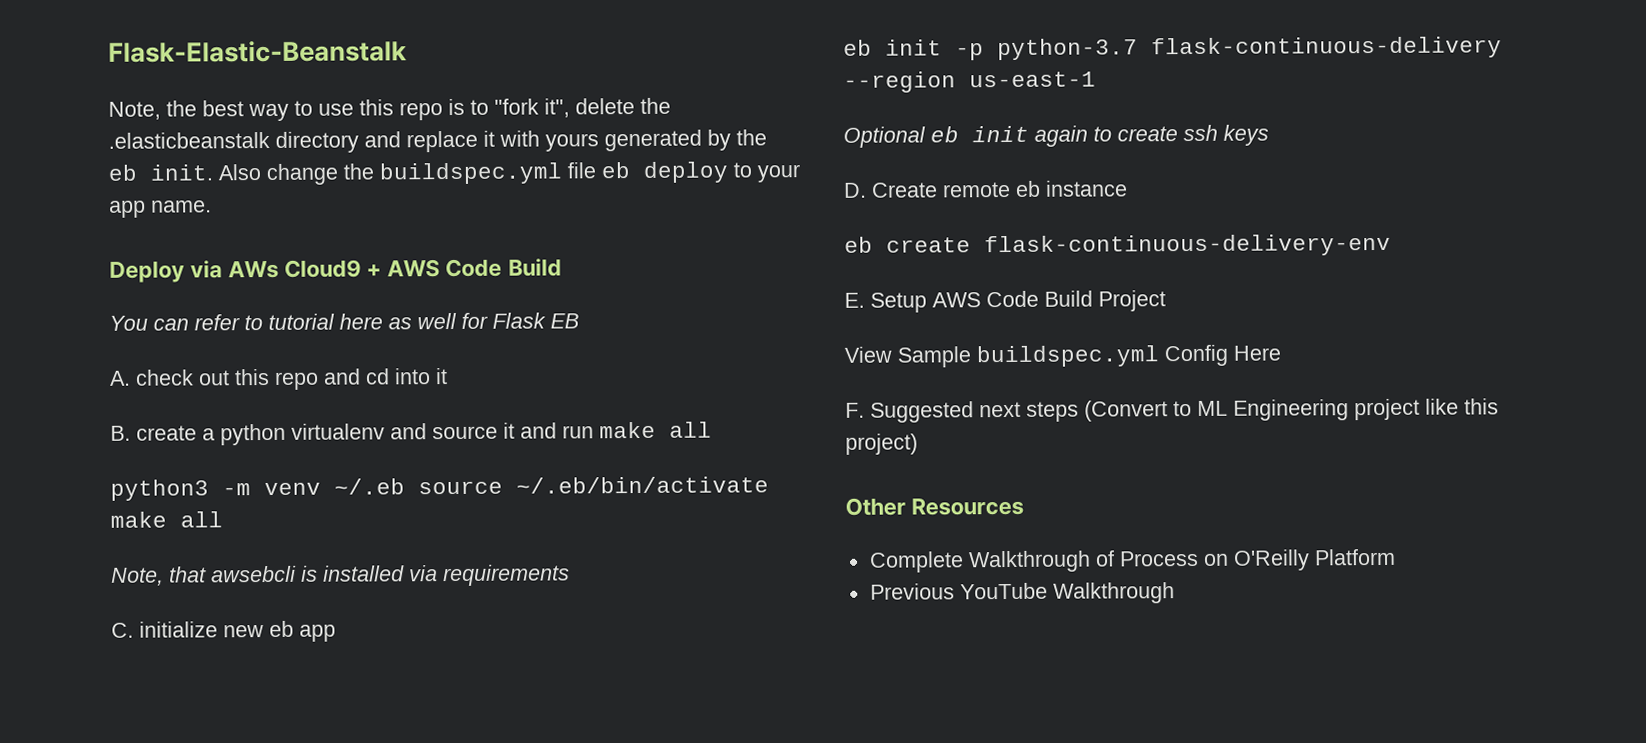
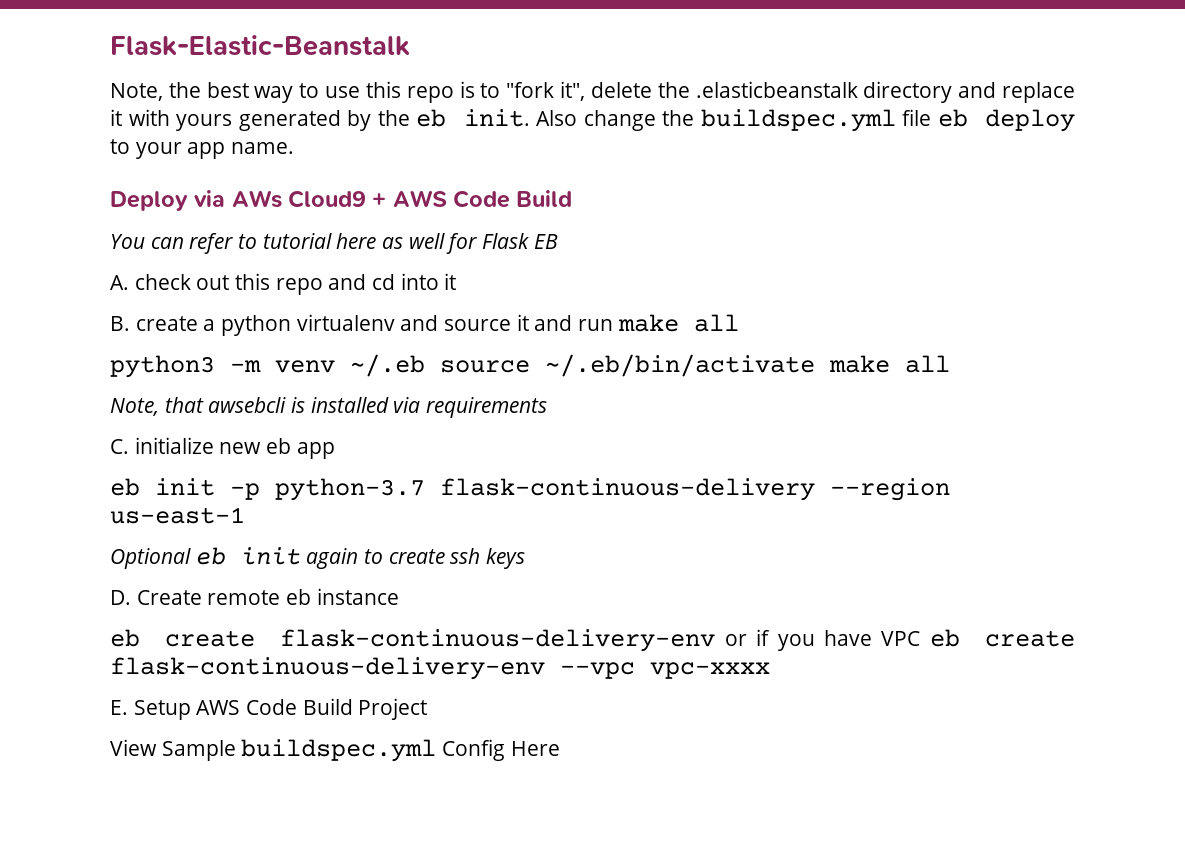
- eb create flask-continuous-delivery-env
+ eb create flask-continuous-delivery-env or if you have VPC eb create flask-continuous-delivery-env --vpc vpc-xxxx
- F. Suggested next steps (Convert to ML Engineering project like this project)
- Other Resources
- Complete Walkthrough of Process on O'Reilly Platform
- Previous YouTube Walkthrough

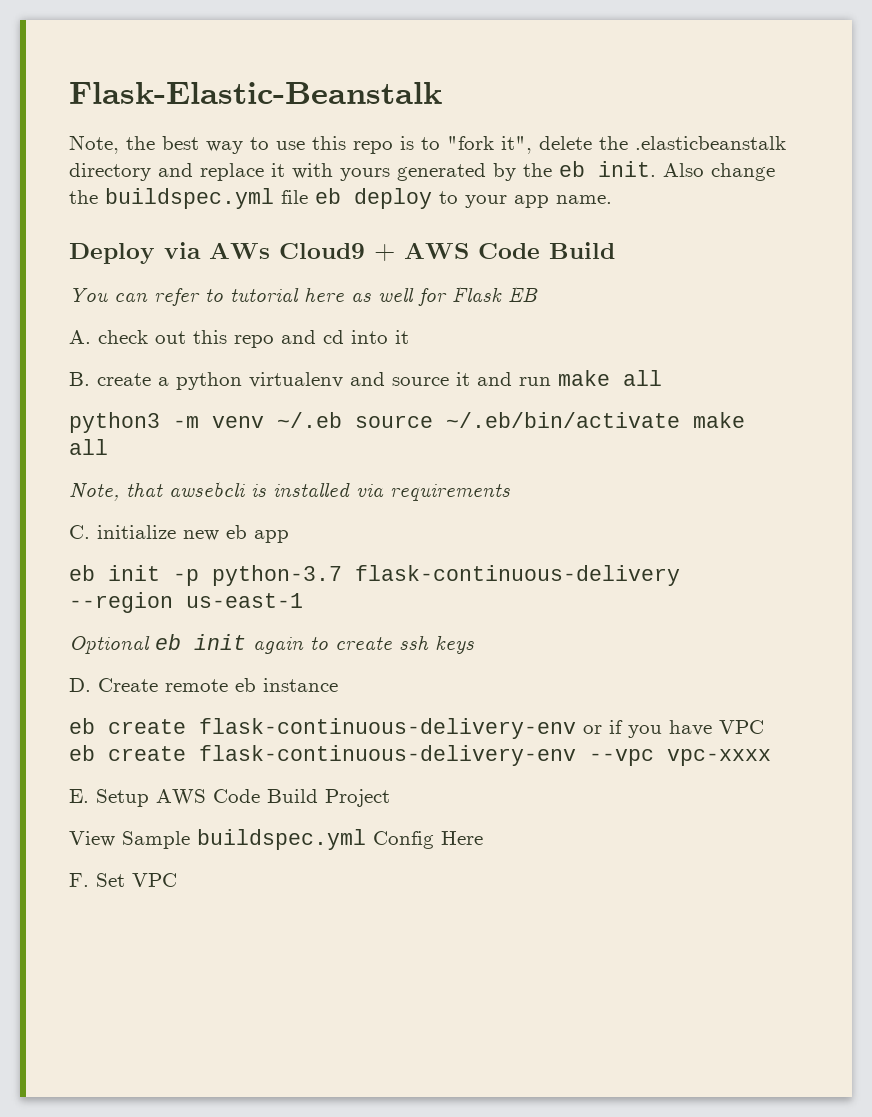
+ F. Set VPC

